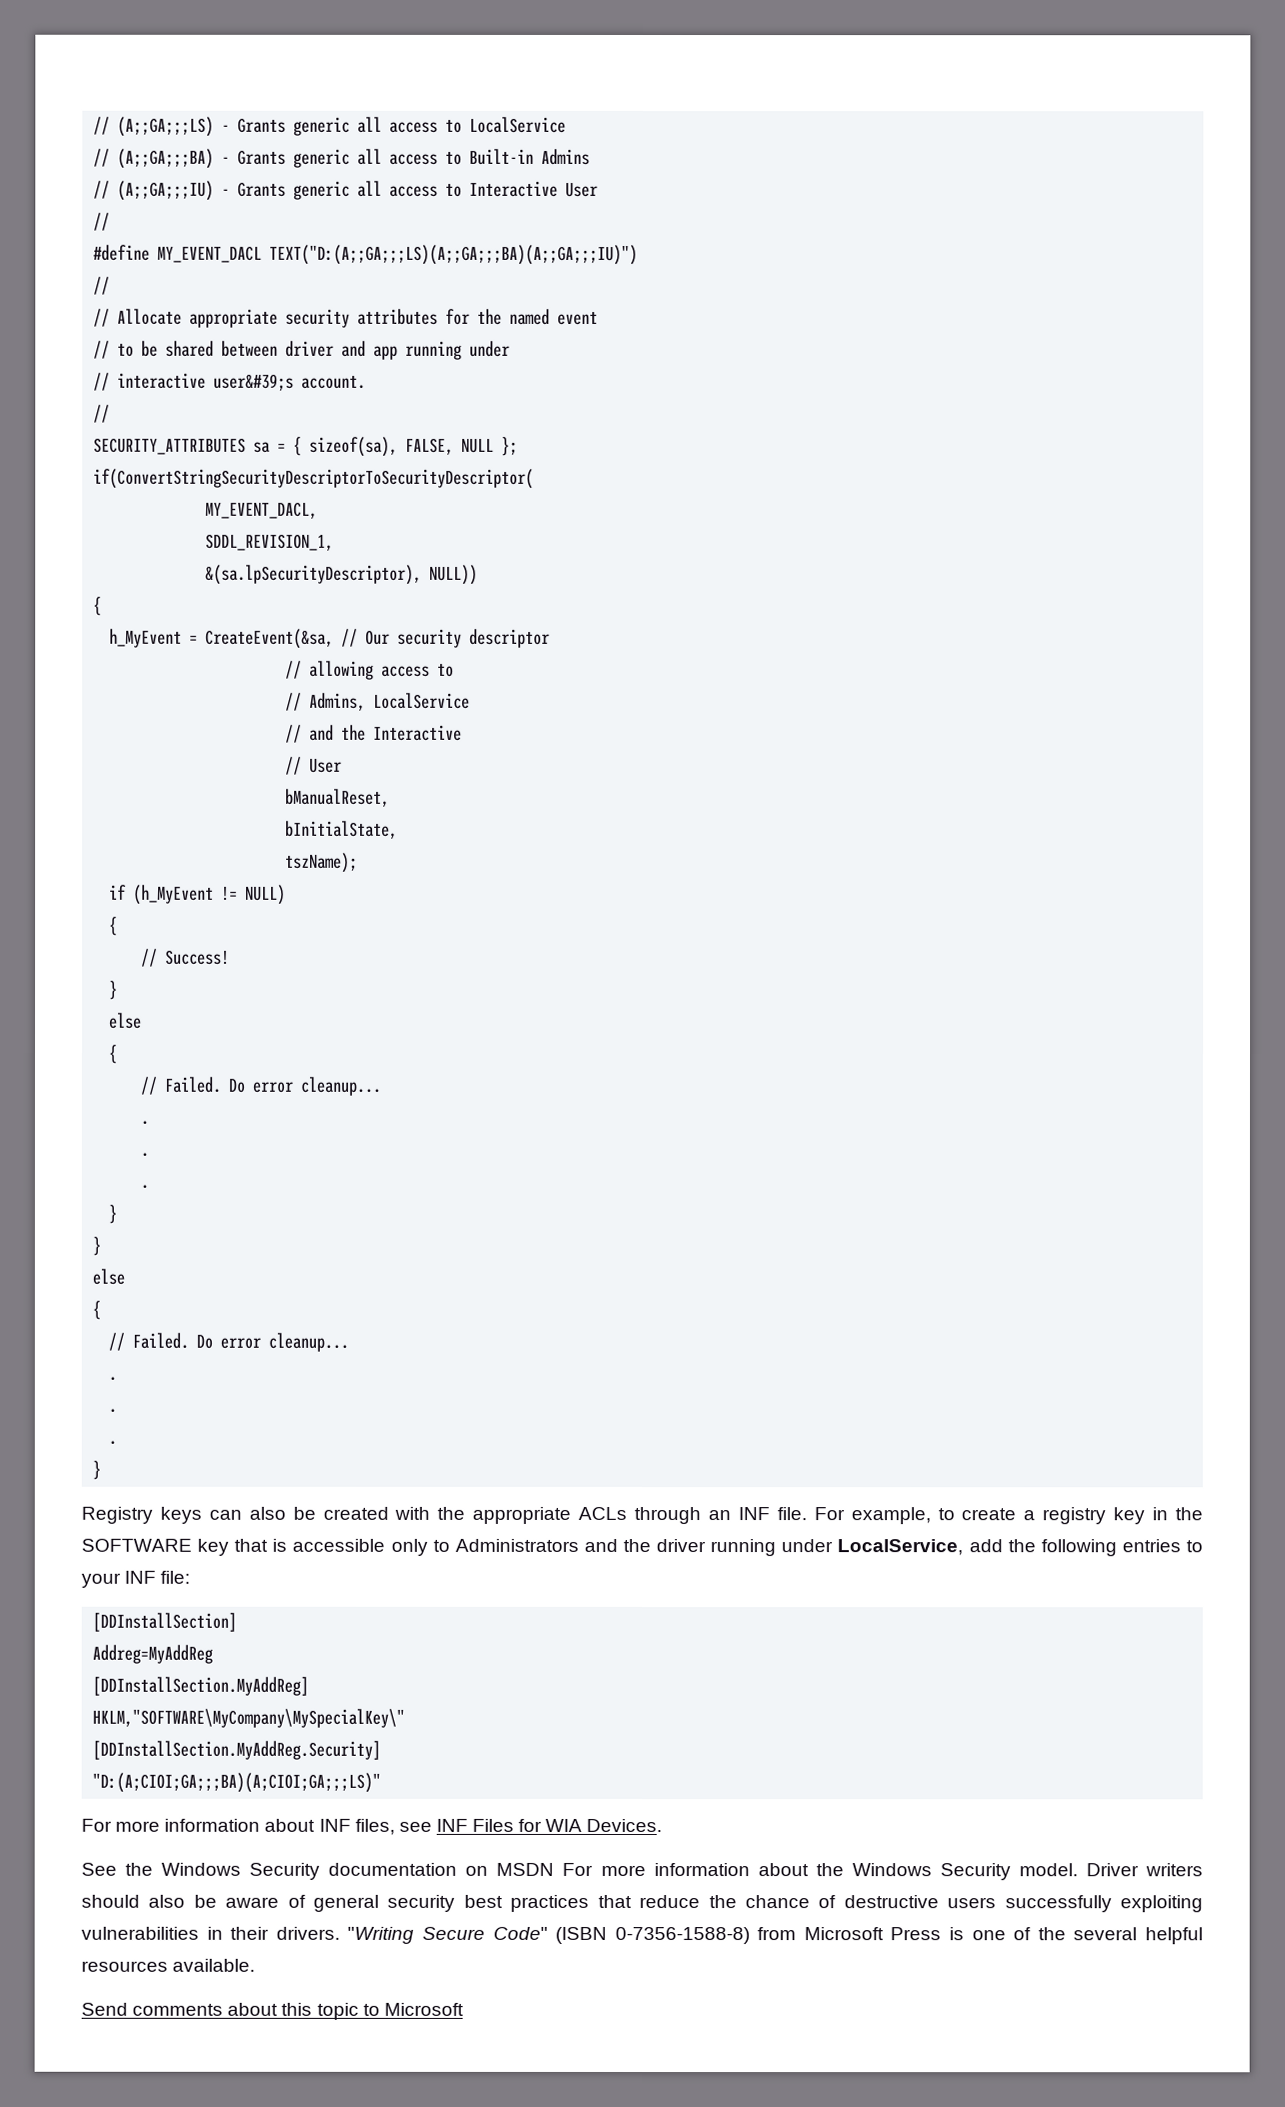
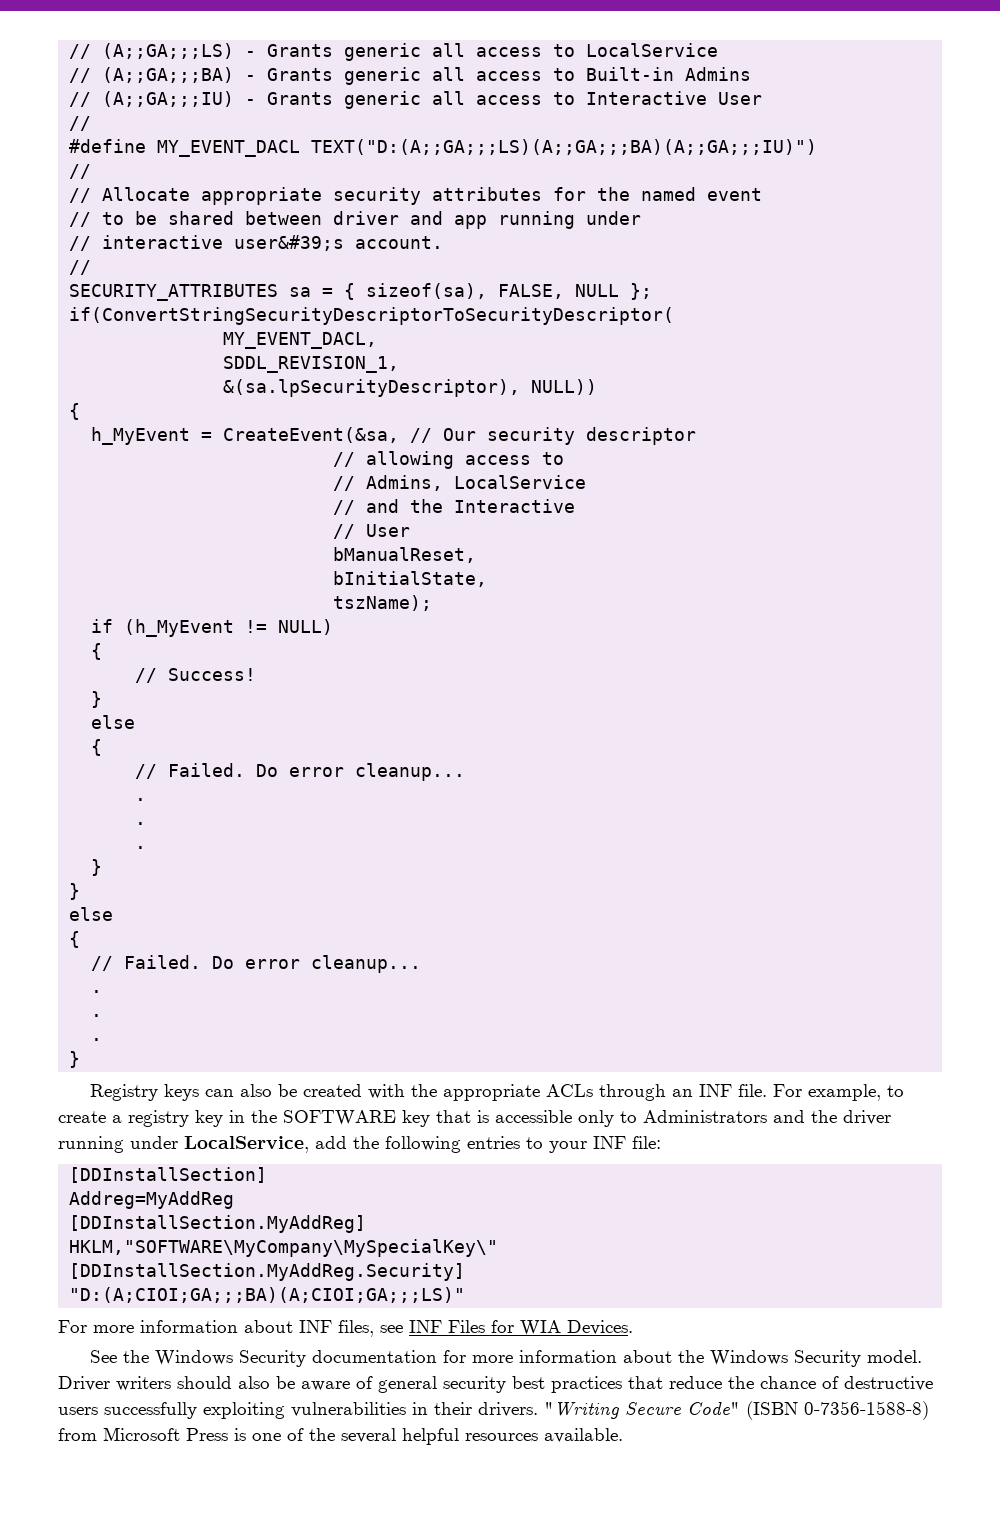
- See the Windows Security documentation on MSDN For more information about the Windows Security model.
+ See the Windows Security documentation for more information about the Windows Security model.
- Send comments about this topic to Microsoft

